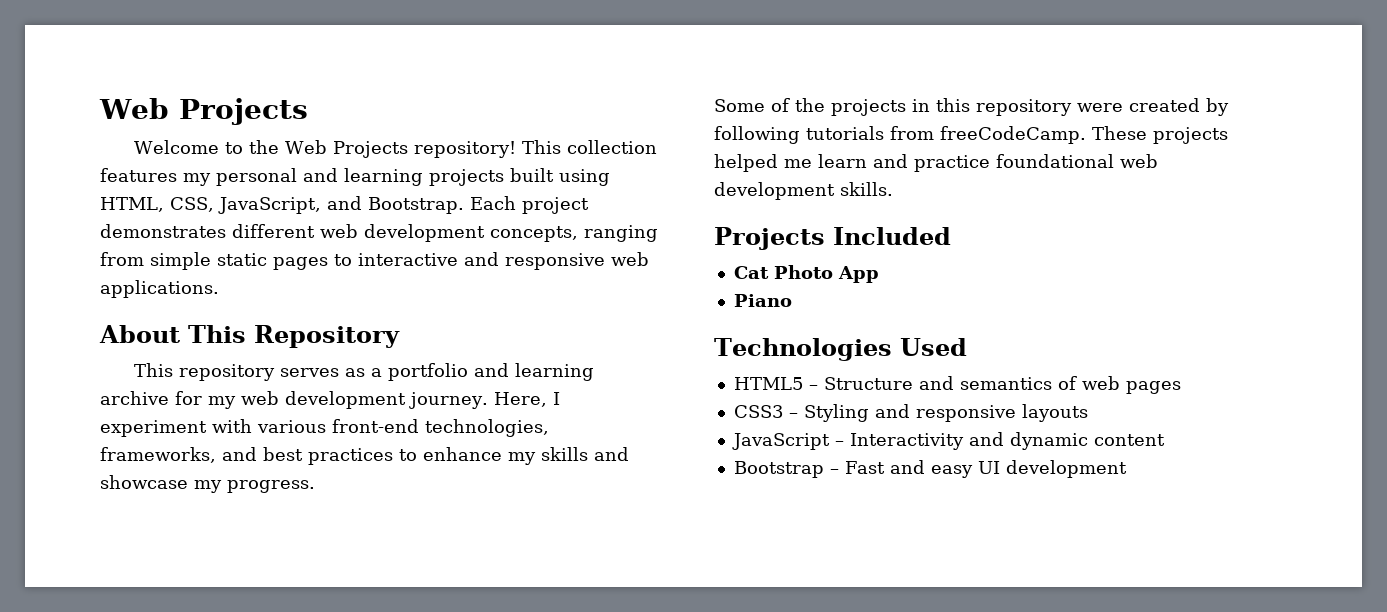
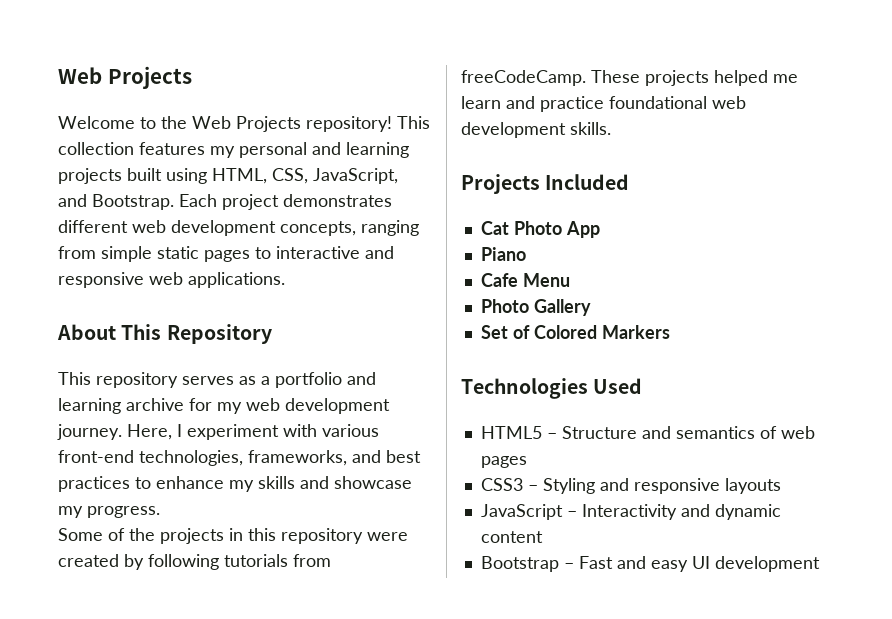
+ Cafe Menu
+ Photo Gallery
+ Set of Colored Markers

